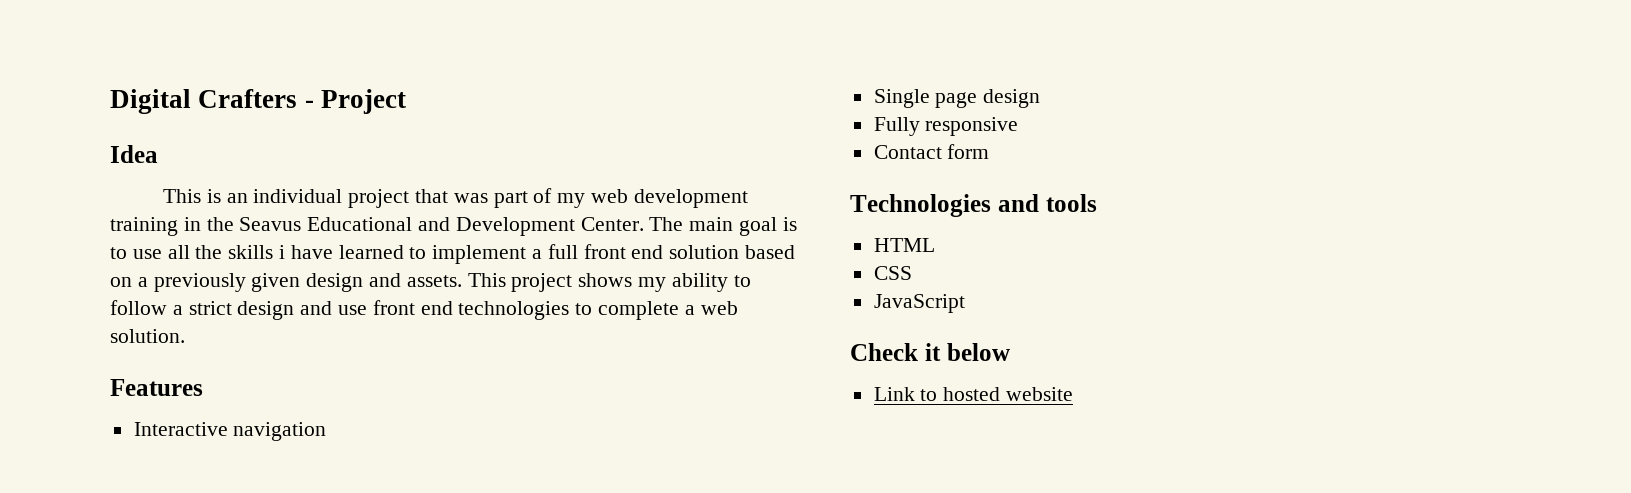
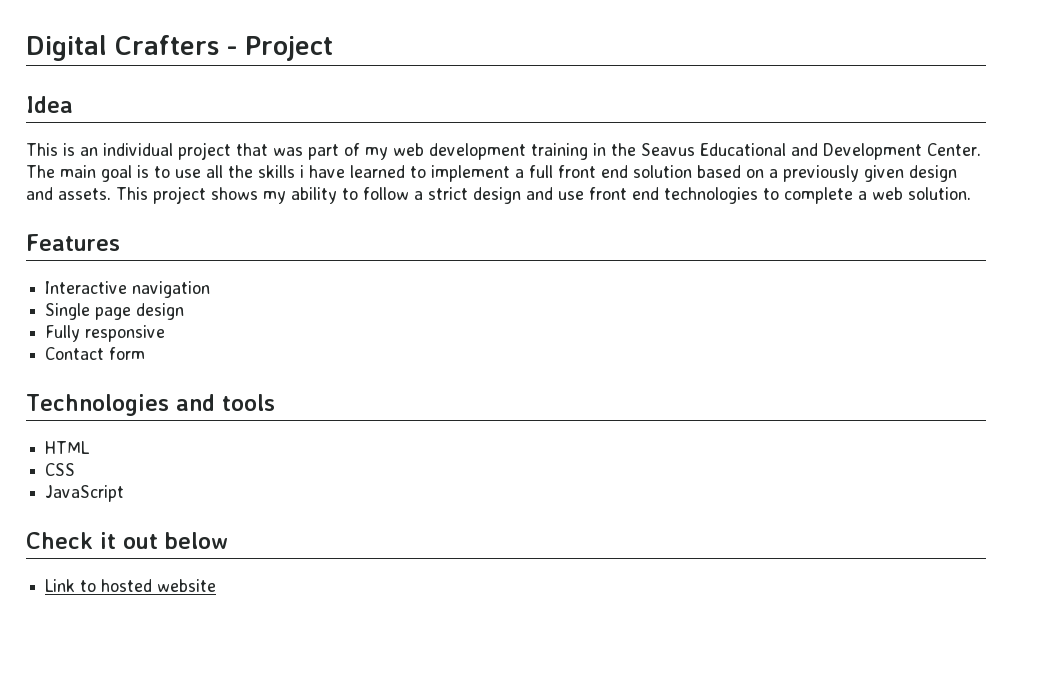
- Check it below
+ Check it out below

